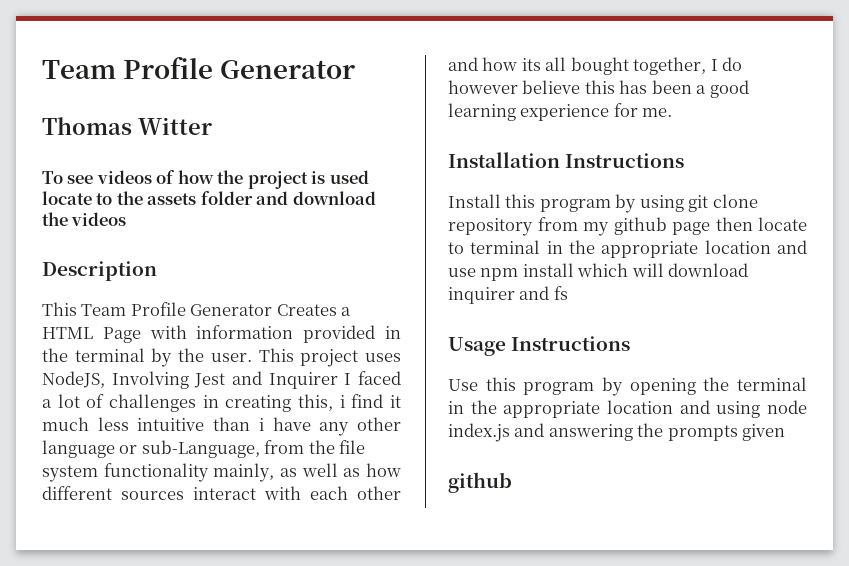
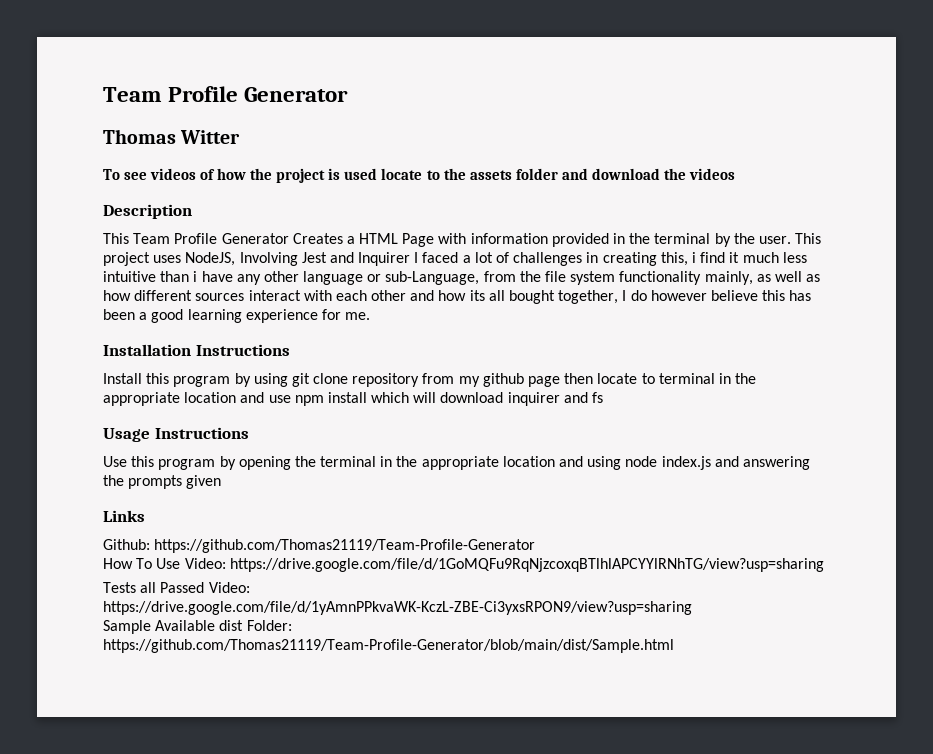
  Use this program by opening the terminal in the appropriate location and using node index.js and answering the prompts given
- github
+ Links
+ Github: https://github.com/Thomas21119/Team-Profile-Generator
+ How To Use Video: https://drive.google.com/file/d/1GoMQFu9RqNjzcoxqBTlhlAPCYYlRNhTG/view?usp=sharing
+ Tests all Passed Video: https://drive.google.com/file/d/1yAmnPPkvaWK-KczL-ZBE-Ci3yxsRPON9/view?usp=sharing
+ Sample Available dist Folder: https://github.com/Thomas21119/Team-Profile-Generator/blob/main/dist/Sample.html

